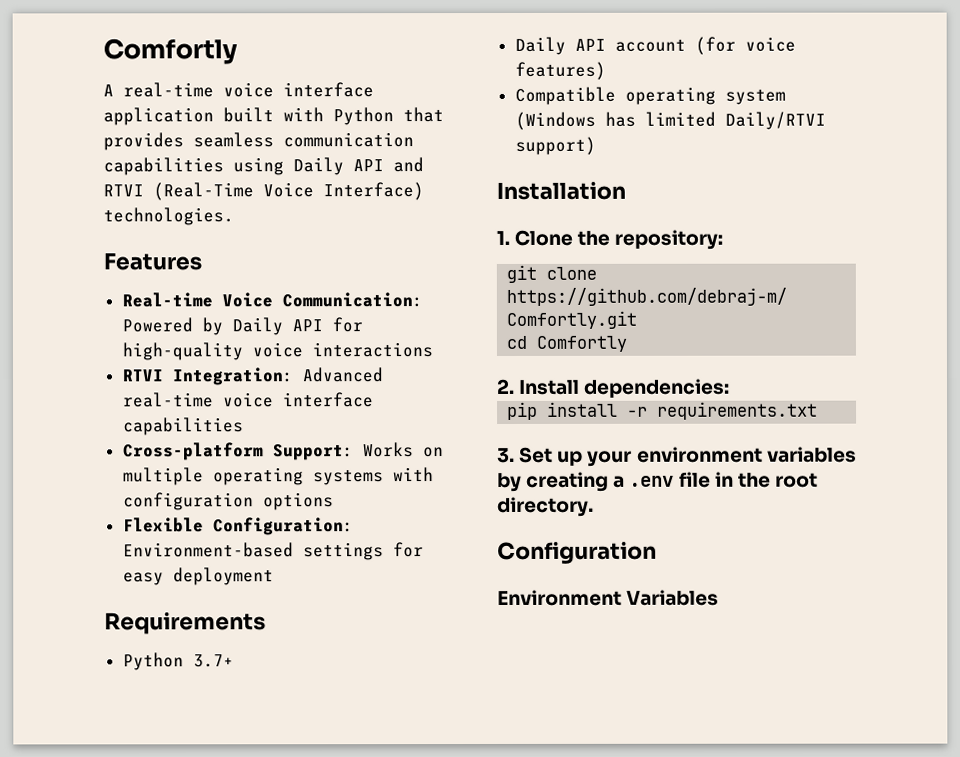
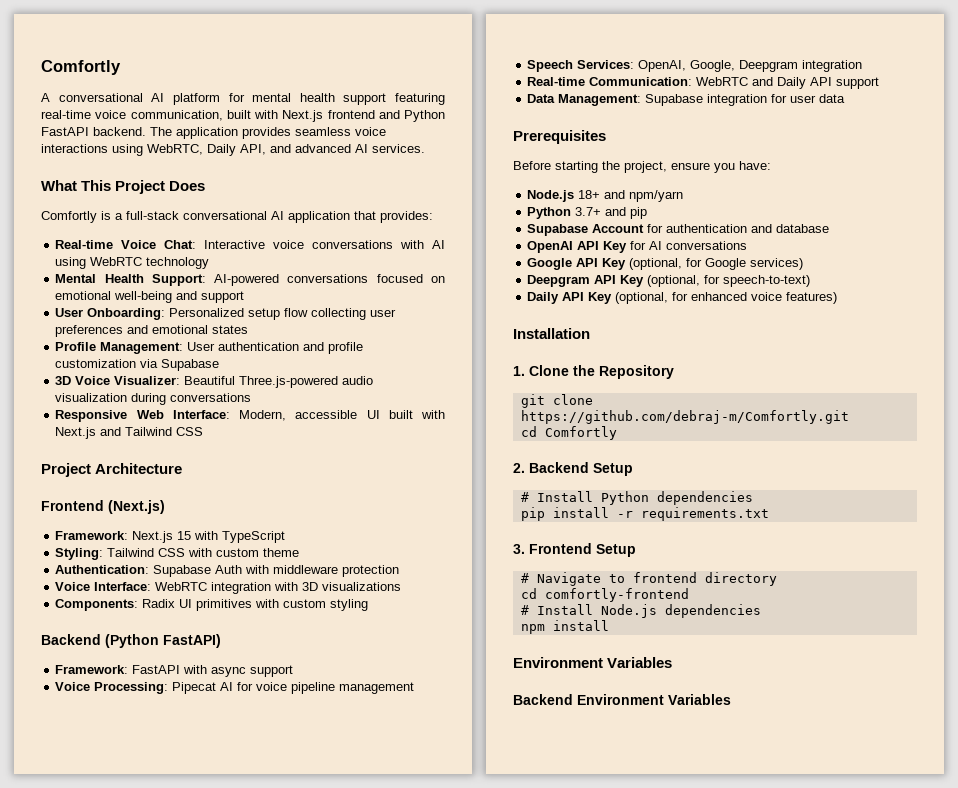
- A real-time voice interface application built with Python that provides seamless communication capabilities using Daily API and RTVI (Real-Time Voice Interface) technologies.
- Features
- Real-time Voice Communication: Powered by Daily API for high-quality voice interactions
- RTVI Integration: Advanced real-time voice interface capabilities
- Cross-platform Support: Works on multiple operating systems with configuration options
- Flexible Configuration: Environment-based settings for easy deployment
- Requirements
- Python 3.7+
- Daily API account (for voice features)
- Compatible operating system (Windows has limited Daily/RTVI support)
+ A conversational AI platform for mental health support featuring real-time voice communication, built with Next.js frontend and Python FastAPI backend. The application provides seamless voice interactions using WebRTC, Daily API, and advanced AI services.
+ What This Project Does
+ Comfortly is a full-stack conversational AI application that provides:
+ Real-time Voice Chat: Interactive voice conversations with AI using WebRTC technology
+ Mental Health Support: AI-powered conversations focused on emotional well-being and support
+ User Onboarding: Personalized setup flow collecting user preferences and emotional states
+ Profile Management: User authentication and profile customization via Supabase
+ 3D Voice Visualizer: Beautiful Three.js-powered audio visualization during conversations
+ Responsive Web Interface: Modern, accessible UI built with Next.js and Tailwind CSS
+ Project Architecture
+ Frontend (Next.js)
+ Framework: Next.js 15 with TypeScript
+ Styling: Tailwind CSS with custom theme
+ Authentication: Supabase Auth with middleware protection
+ Voice Interface: WebRTC integration with 3D visualizations
+ Components: Radix UI primitives with custom styling
+ Backend (Python FastAPI)
+ Framework: FastAPI with async support
+ Voice Processing: Pipecat AI for voice pipeline management
+ Speech Services: OpenAI, Google, Deepgram integration
+ Real-time Communication: WebRTC and Daily API support
+ Data Management: Supabase integration for user data
+ Prerequisites
+ Before starting the project, ensure you have:
+ Node.js 18+ and npm/yarn
+ Python 3.7+ and pip
+ Supabase Account for authentication and database
+ OpenAI API Key for AI conversations
+ Google API Key (optional, for Google services)
+ Deepgram API Key (optional, for speech-to-text)
+ Daily API Key (optional, for enhanced voice features)
- 1. Clone the repository:
+ 1. Clone the Repository
- 2. Install dependencies:
+ 2. Backend Setup
+ # Install Python dependencies
- 3. Set up your environment variables by creating a .env file in the root directory.
- Configuration
+ 3. Frontend Setup
+ # Navigate to frontend directory
+ cd comfortly-frontend
+ # Install Node.js dependencies
+ npm install
  Environment Variables
+ Backend Environment Variables

